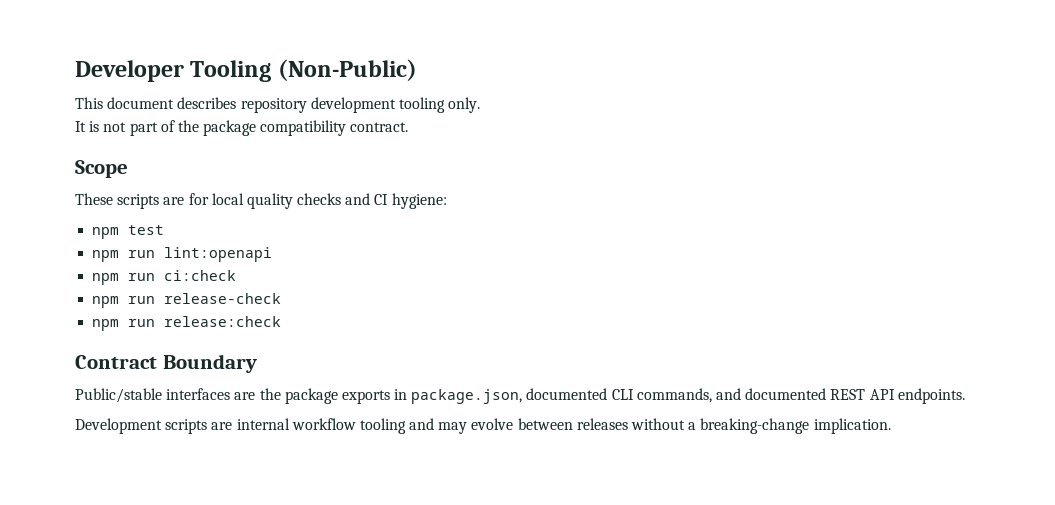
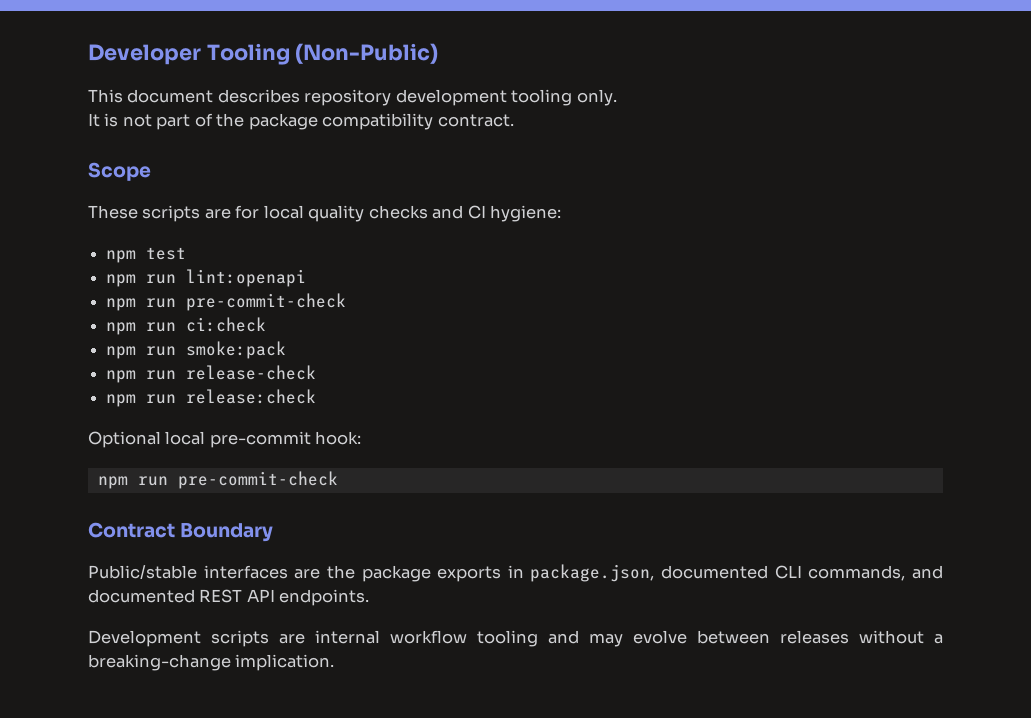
  npm run lint:openapi
+ npm run pre-commit-check
+ npm run smoke:pack
+ Optional local pre-commit hook:
+ npm run pre-commit-check

